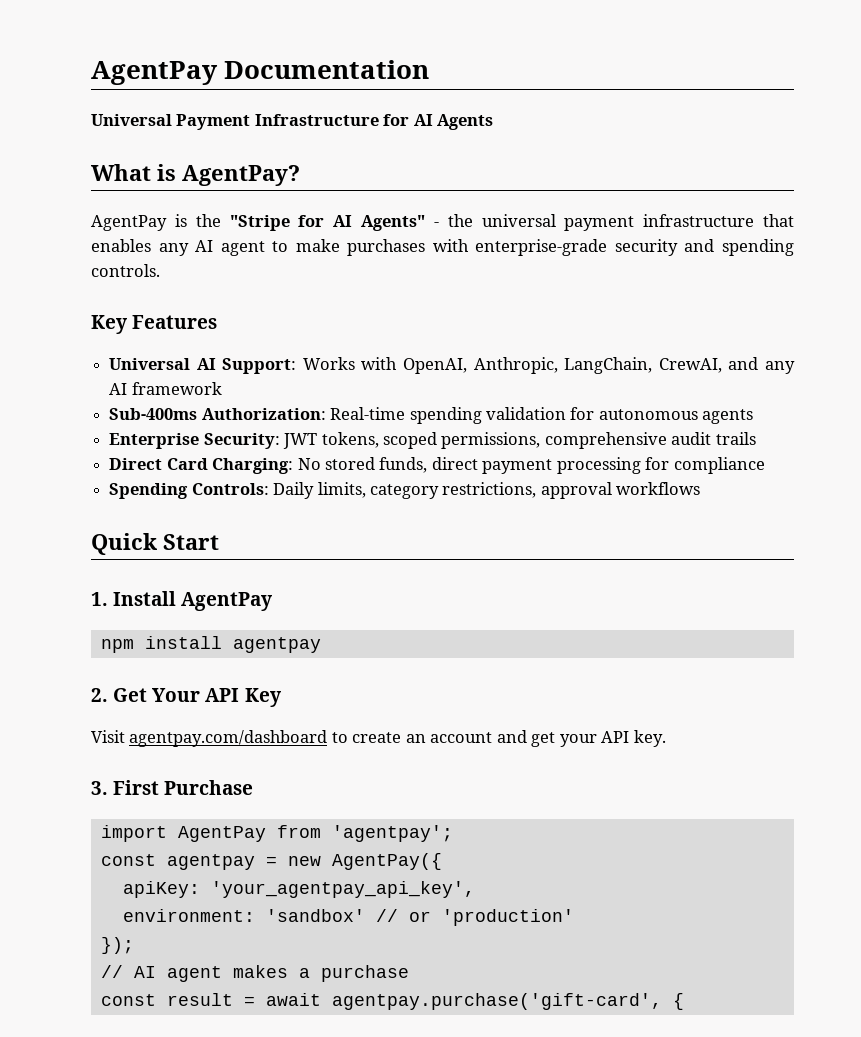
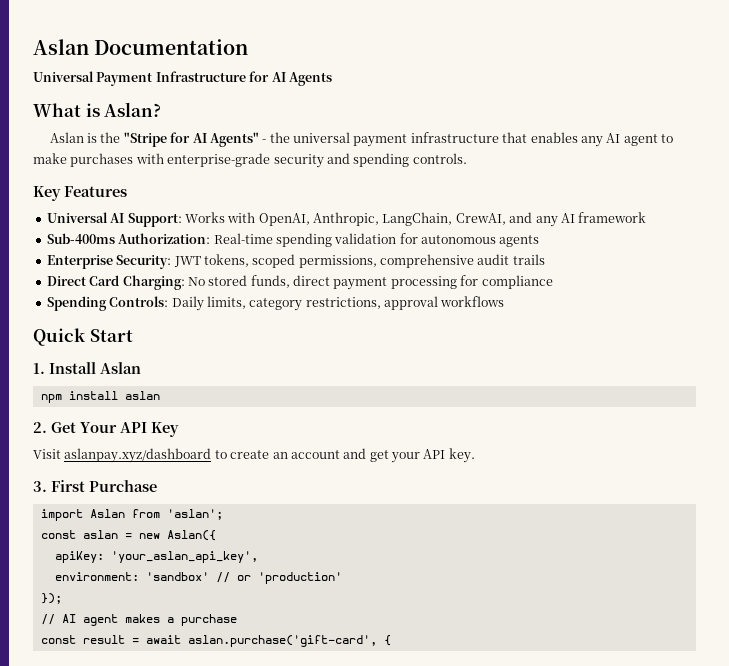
- AgentPay Documentation
+ Aslan Documentation
- What is AgentPay?
- AgentPay is the "Stripe for AI Agents" - the universal payment infrastructure that enables any AI agent to make purchases with enterprise-grade security and spending controls.
+ What is Aslan?
+ Aslan is the "Stripe for AI Agents" - the universal payment infrastructure that enables any AI agent to make purchases with enterprise-grade security and spending controls.
- 1. Install AgentPay
+ 1. Install Aslan
- npm install agentpay
+ npm install aslan
- Visit agentpay.com/dashboard to create an account and get your API key.
+ Visit aslanpay.xyz/dashboard to create an account and get your API key.
- import AgentPay from 'agentpay';
- const agentpay = new AgentPay({
+ import Aslan from 'aslan';
+ const aslan = new Aslan({
- apiKey: 'your_agentpay_api_key',
+ apiKey: 'your_aslan_api_key',
- const result = await agentpay.purchase('gift-card', {
+ const result = await aslan.purchase('gift-card', {

